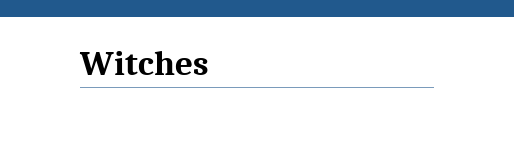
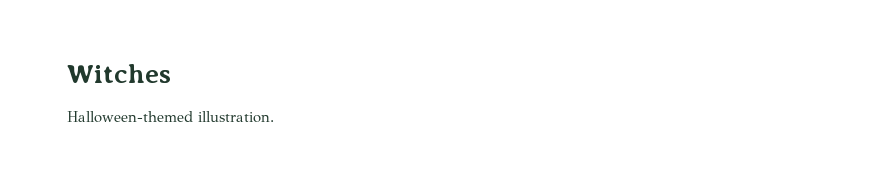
+ Halloween-themed illustration.

